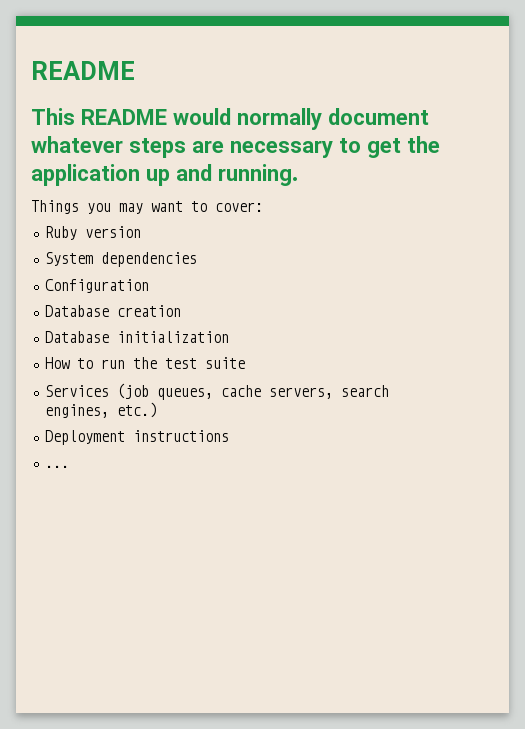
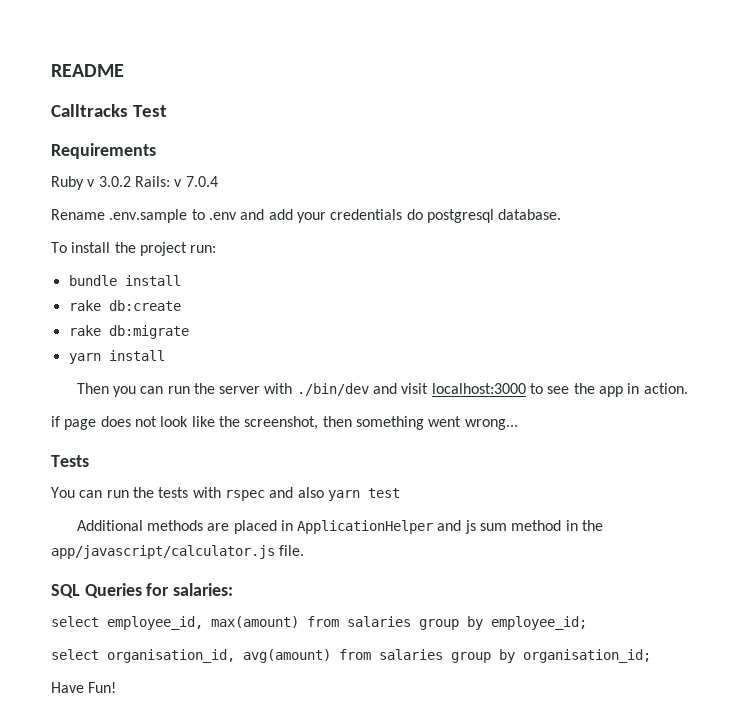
- This README would normally document whatever steps are necessary to get the application up and running.
- Things you may want to cover:
- Ruby version
- System dependencies
- Configuration
- Database creation
- Database initialization
- How to run the test suite
- Services (job queues, cache servers, search engines, etc.)
- Deployment instructions
- ...
+ Calltracks Test
+ Requirements
+ Ruby v 3.0.2 Rails: v 7.0.4
+ Rename .env.sample to .env and add your credentials do postgresql database.
+ To install the project run:
+ bundle install
+ rake db:create
+ rake db:migrate
+ yarn install
+ Then you can run the server with ./bin/dev and visit localhost:3000 to see the app in action.
+ if page does not look like the screenshot, then something went wrong...
+ Tests
+ You can run the tests with rspec and also yarn test
+ Additional methods are placed in ApplicationHelper and js sum method in the app/javascript/calculator.js file.
+ SQL Queries for salaries:
+ select employee_id, max(amount) from salaries group by employee_id;
+ select organisation_id, avg(amount) from salaries group by organisation_id;
+ Have Fun!

